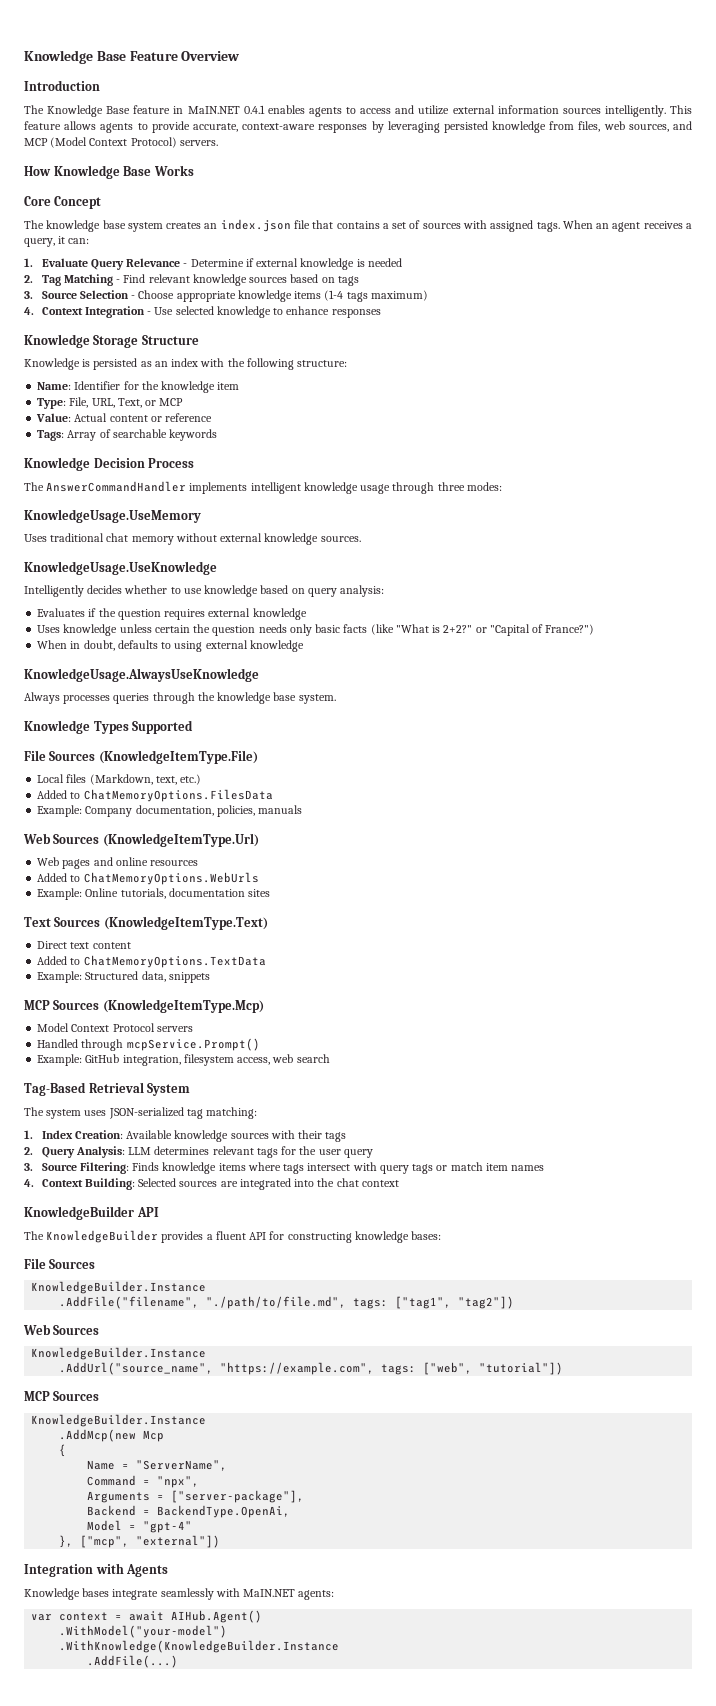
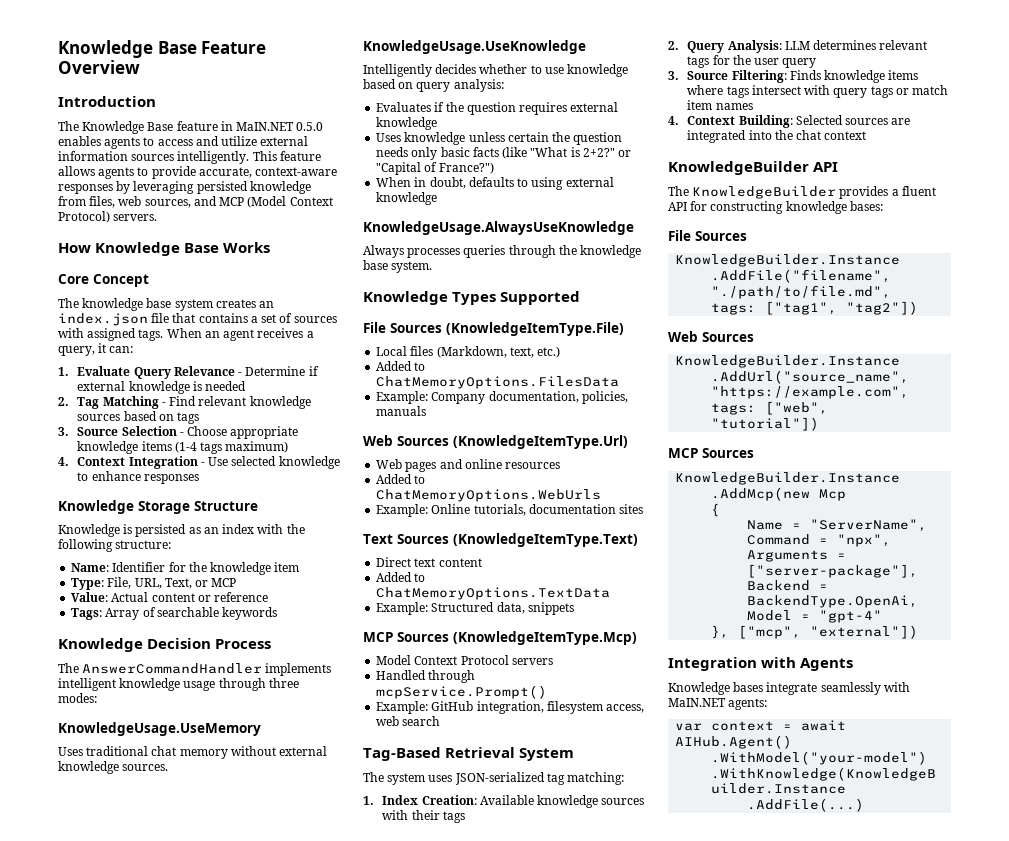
- The Knowledge Base feature in MaIN.NET 0.4.1 enables agents to access and utilize external information sources intelligently.
+ The Knowledge Base feature in MaIN.NET 0.5.0 enables agents to access and utilize external information sources intelligently.

